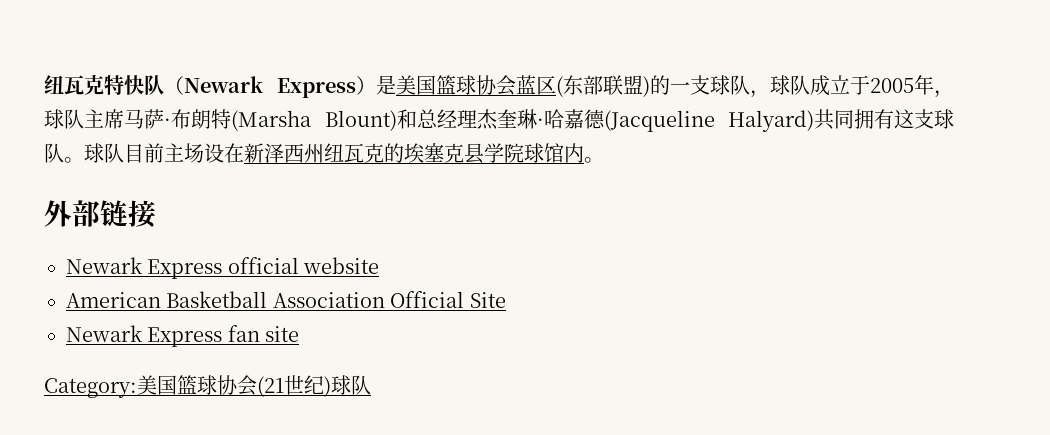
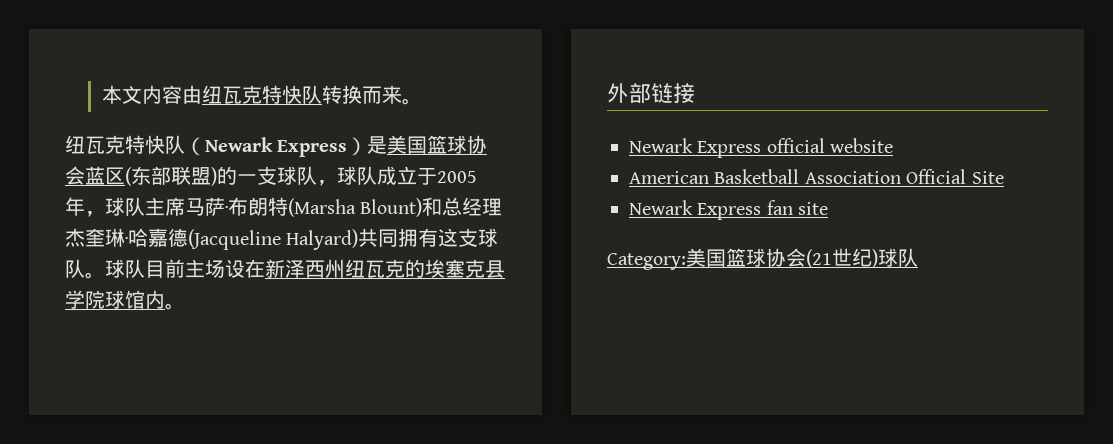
+ 本文内容由纽瓦克特快队转换而来。

